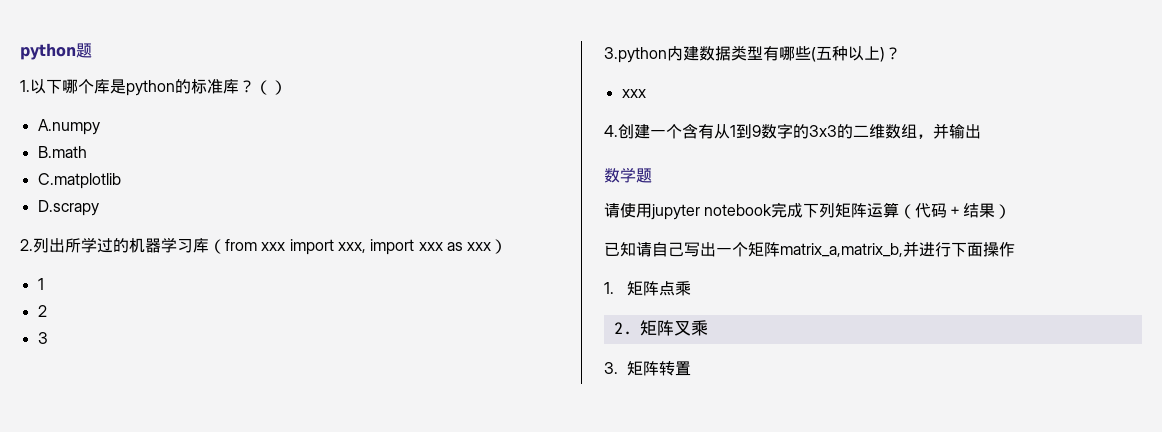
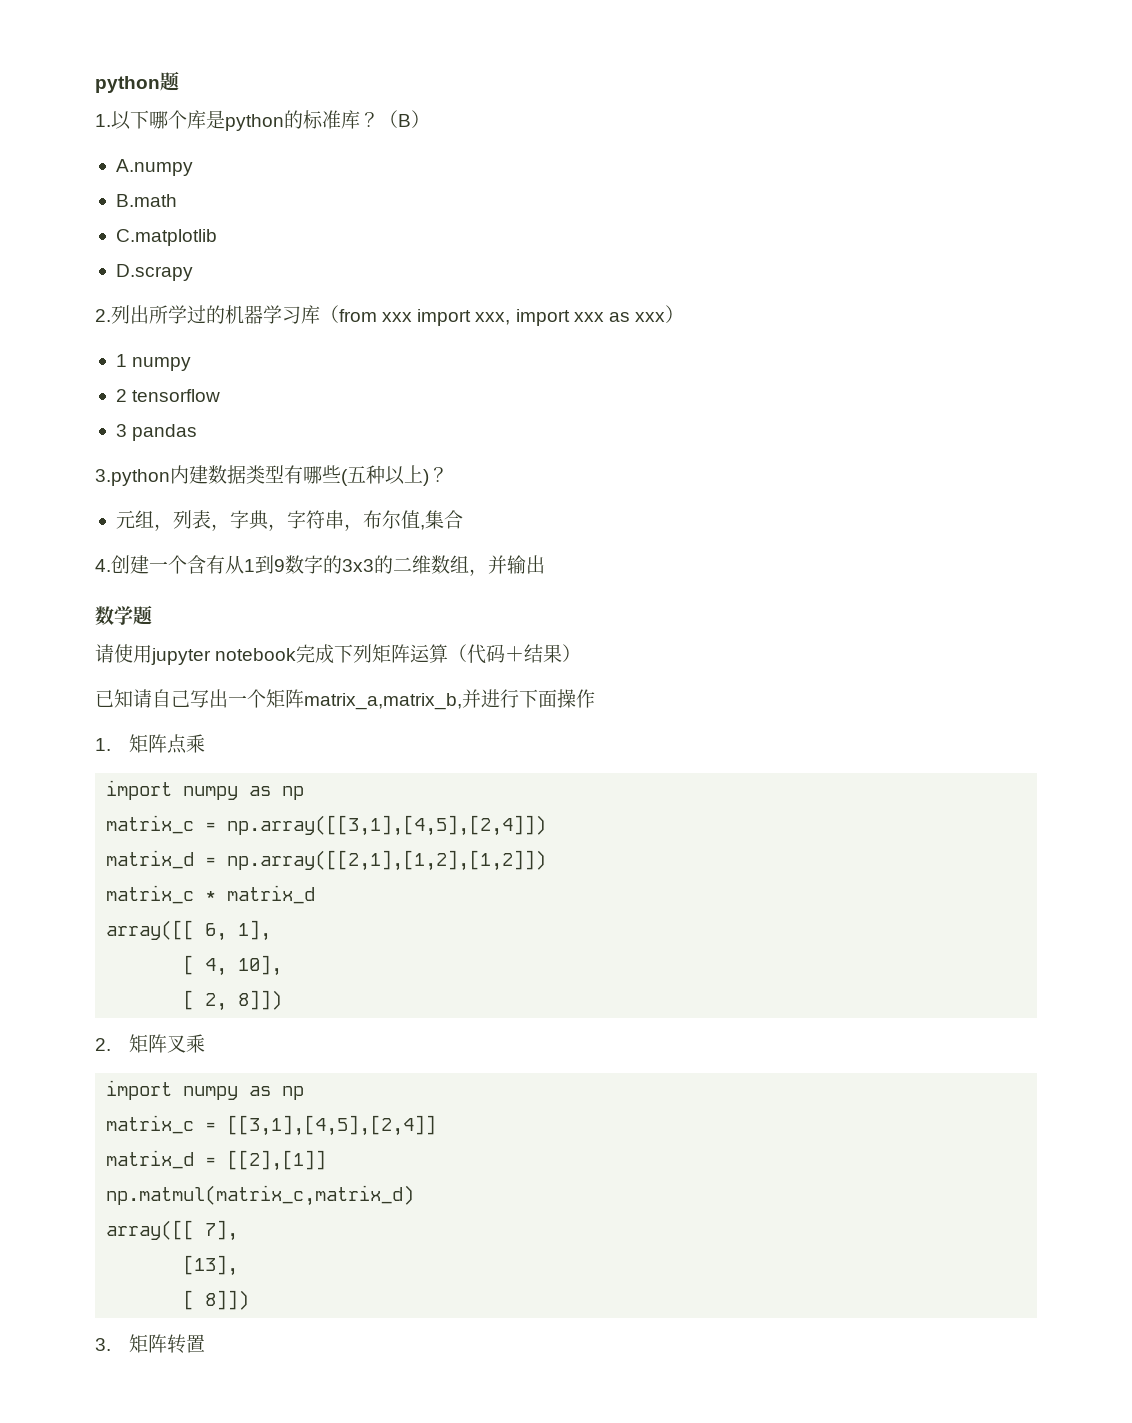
- （）
+ （B）
  2.列出所学过的机器学习库（from xxx import xxx, import xxx as xxx）
- 1
+ 1 numpy
- 2
+ 2 tensorflow
- 3
+ 3 pandas
  3.python内建数据类型有哪些(五种以上)？
- xxx
+ 元组，列表，字典，字符串，布尔值,集合
  1.矩阵点乘
+ import numpy as np
+ matrix_c = np.array([[3,1],[4,5],[2,4]])
+ matrix_d = np.array([[2,1],[1,2],[1,2]])
+ matrix_c * matrix_d
+ array([[ 6, 1],
+ [ 4, 10],
+ [ 2, 8]])
  2.矩阵叉乘
+ import numpy as np
+ matrix_c = [[3,1],[4,5],[2,4]]
+ matrix_d = [[2],[1]]
+ np.matmul(matrix_c,matrix_d)
+ array([[ 7],
+ [13],
+ [ 8]])

